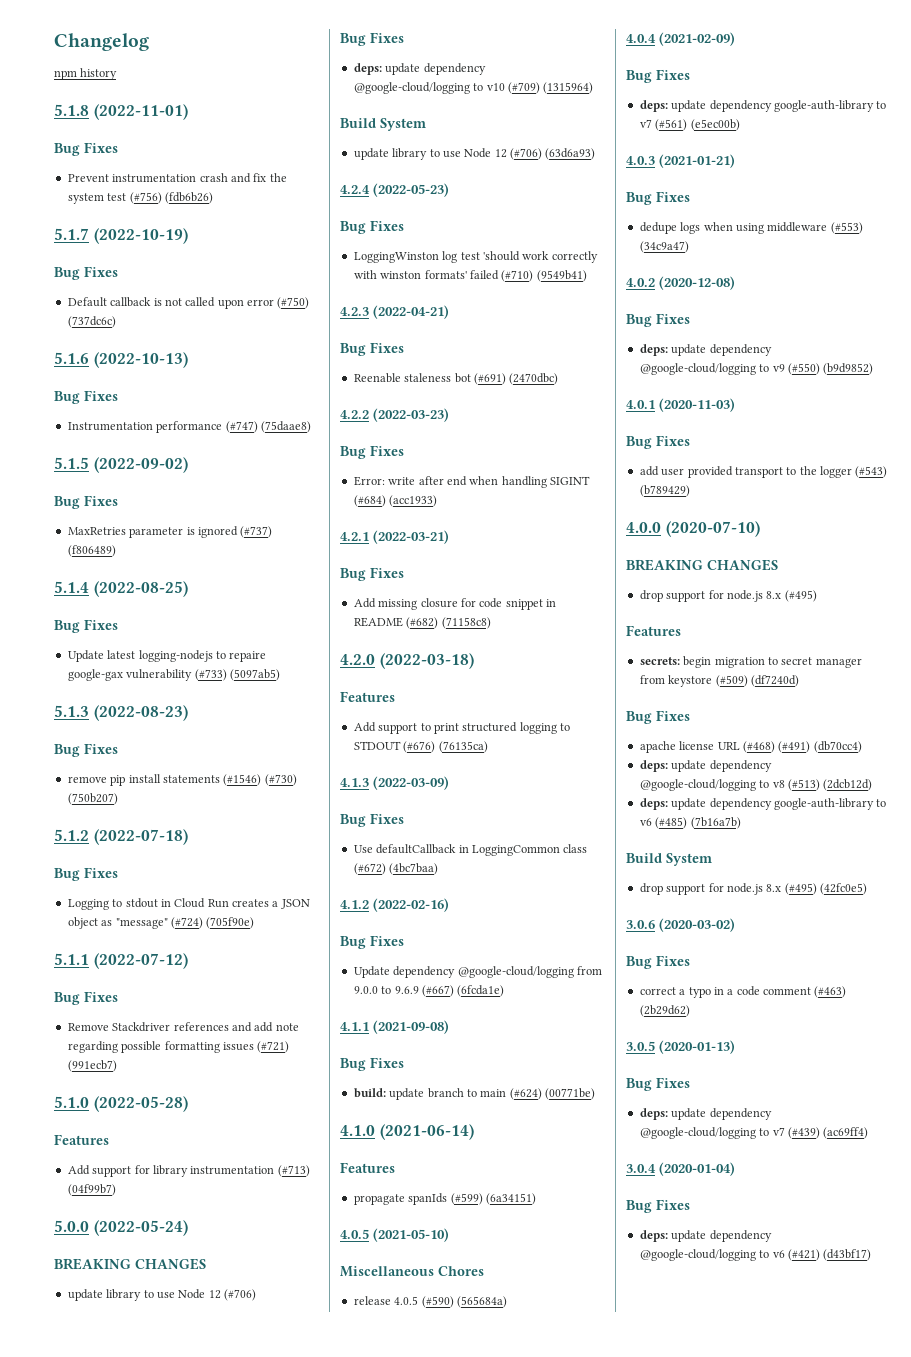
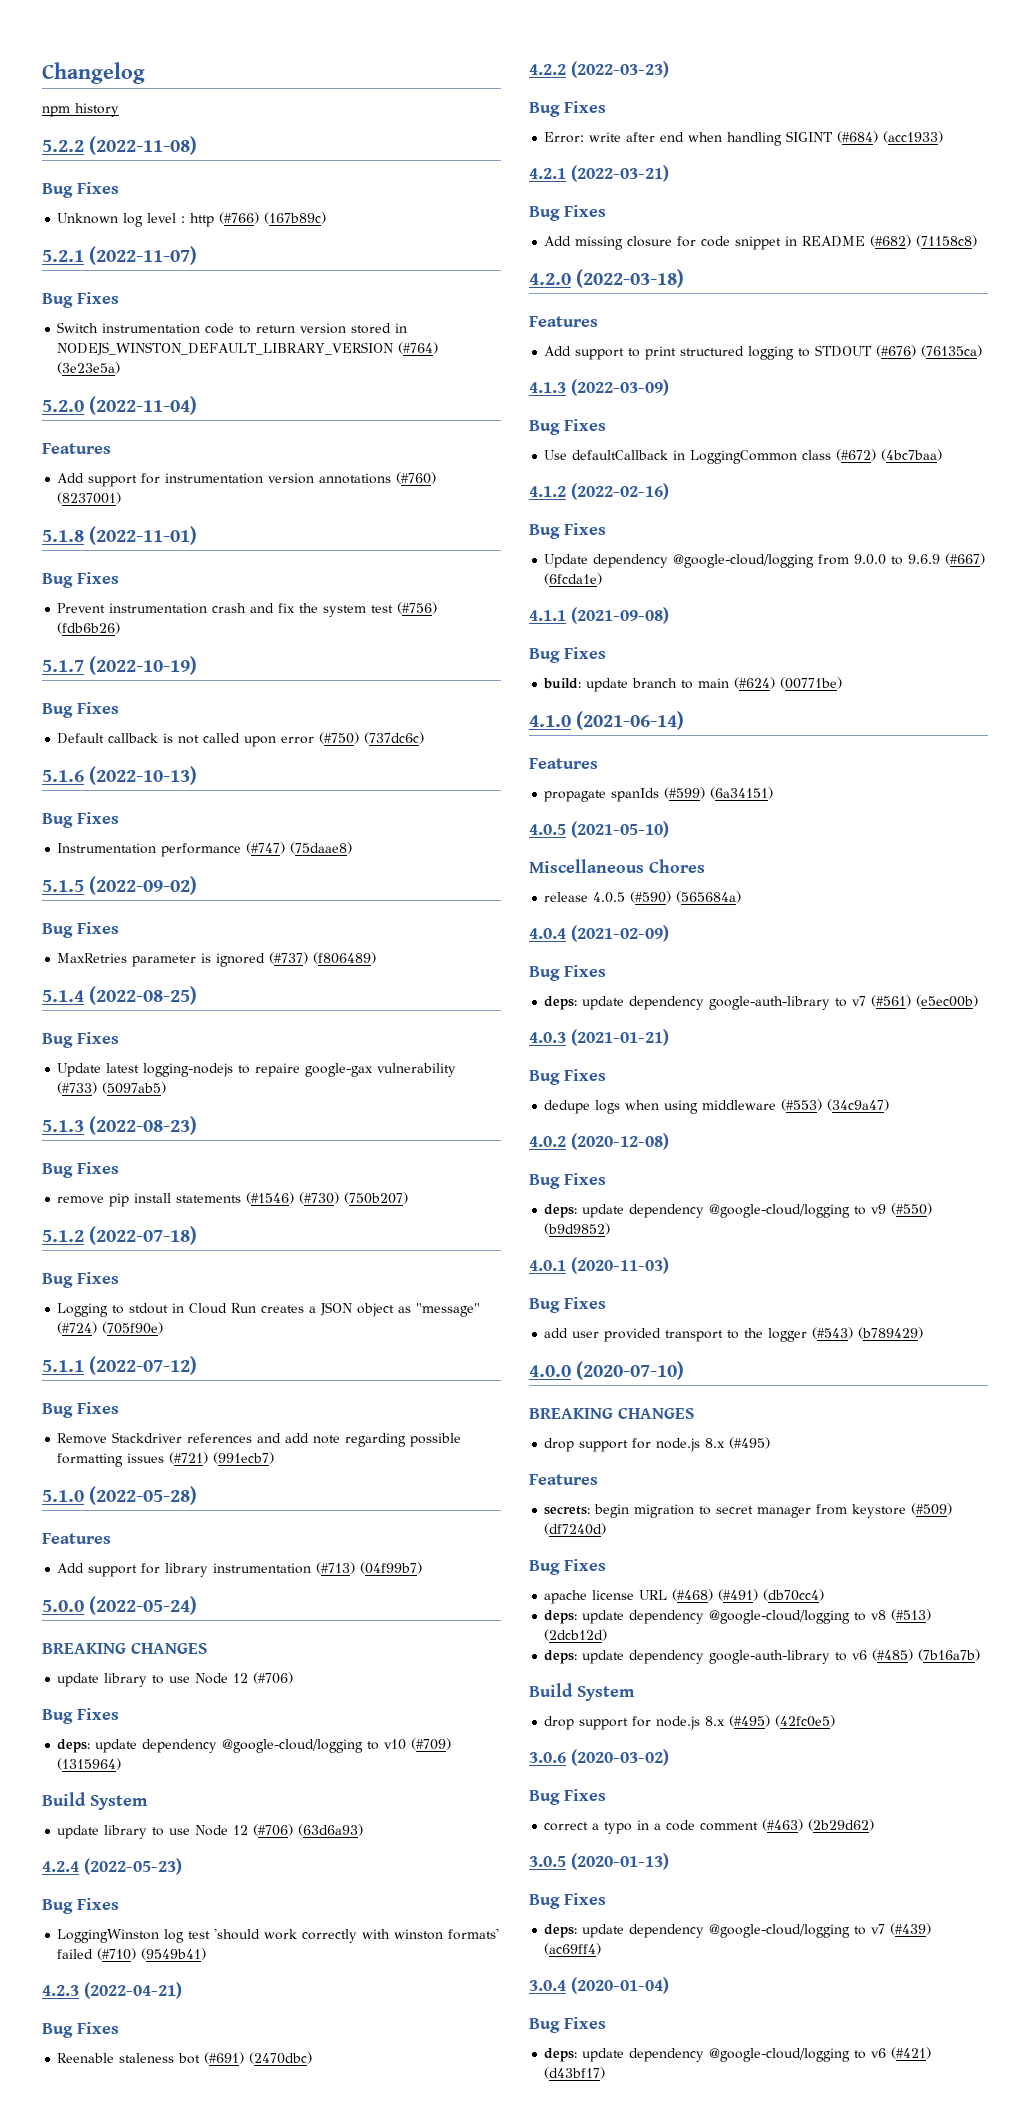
+ 5.2.2 (2022-11-08)
+ Bug Fixes
+ Unknown log level : http (#766) (167b89c)
+ 5.2.1 (2022-11-07)
+ Bug Fixes
+ Switch instrumentation code to return version stored in NODEJS_WINSTON_DEFAULT_LIBRARY_VERSION (#764) (3e23e5a)
+ 5.2.0 (2022-11-04)
+ Features
+ Add support for instrumentation version annotations (#760) (8237001)

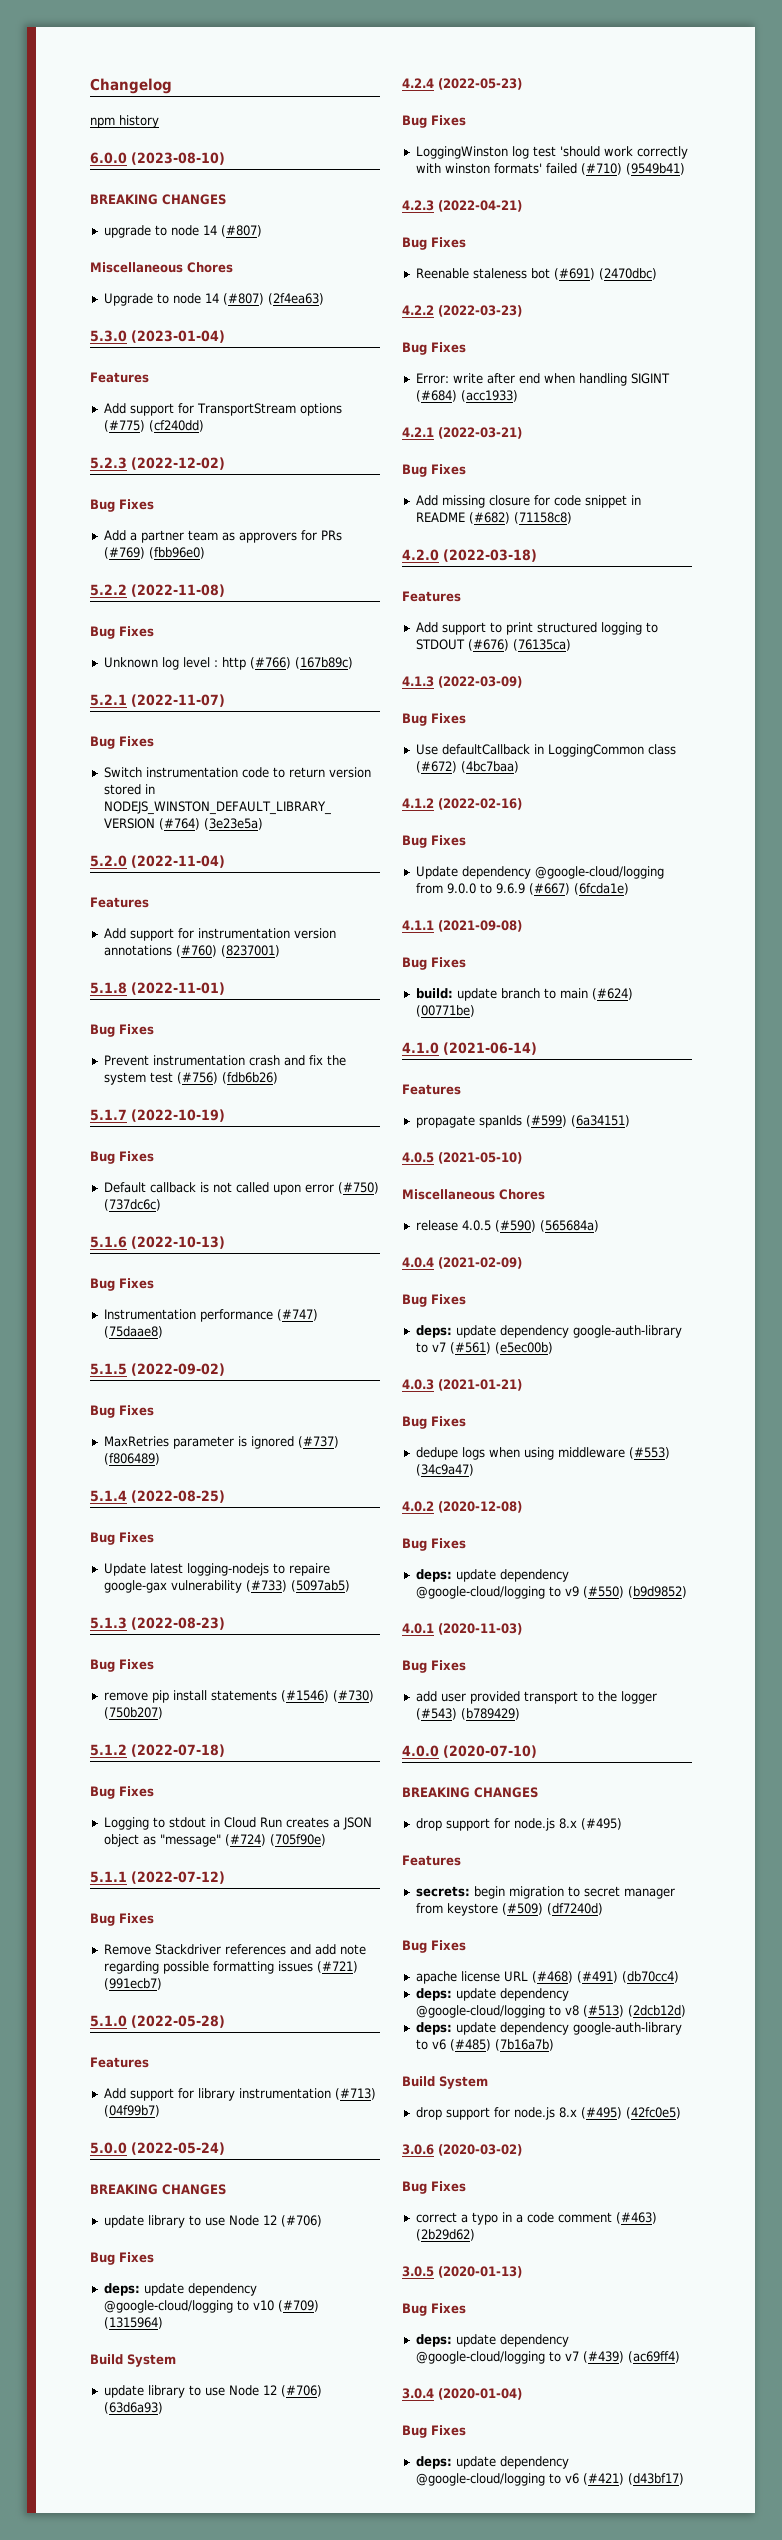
+ 6.0.0 (2023-08-10)
+ BREAKING CHANGES
+ upgrade to node 14 (#807)
+ Miscellaneous Chores
+ Upgrade to node 14 (#807) (2f4ea63)
+ 5.3.0 (2023-01-04)
+ Features
+ Add support for TransportStream options (#775) (cf240dd)
+ 5.2.3 (2022-12-02)
+ Bug Fixes
+ Add a partner team as approvers for PRs (#769) (fbb96e0)

